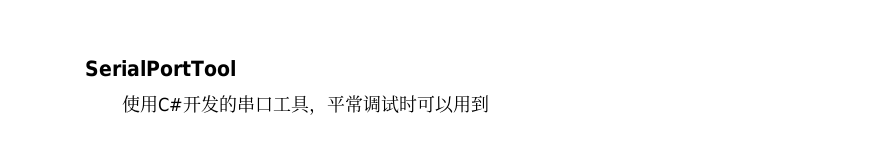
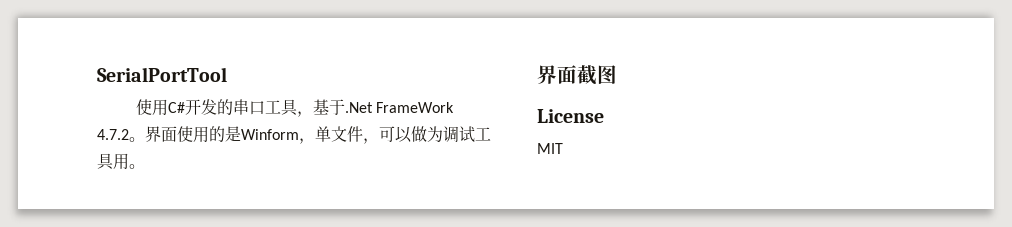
- 使用C#开发的串口工具，平常调试时可以用到
+ 使用C#开发的串口工具，基于.Net FrameWork 4.7.2。界面使用的是Winform，单文件，可以做为调试工具用。
+ 界面截图
+ License
+ MIT

